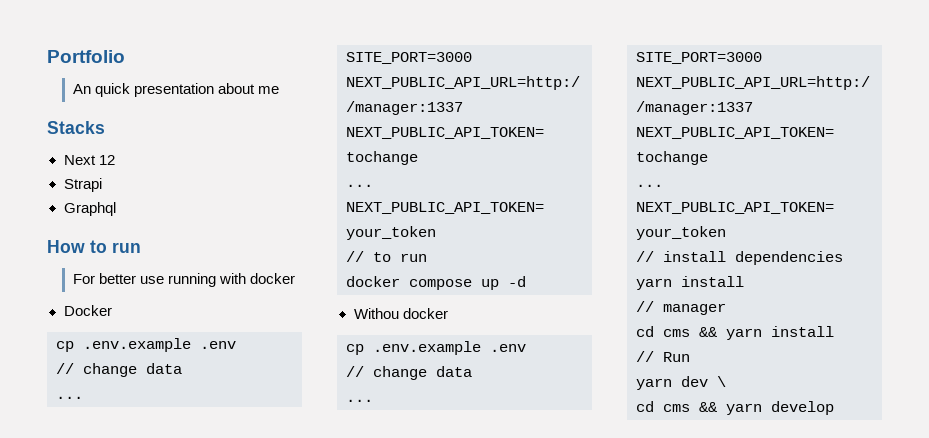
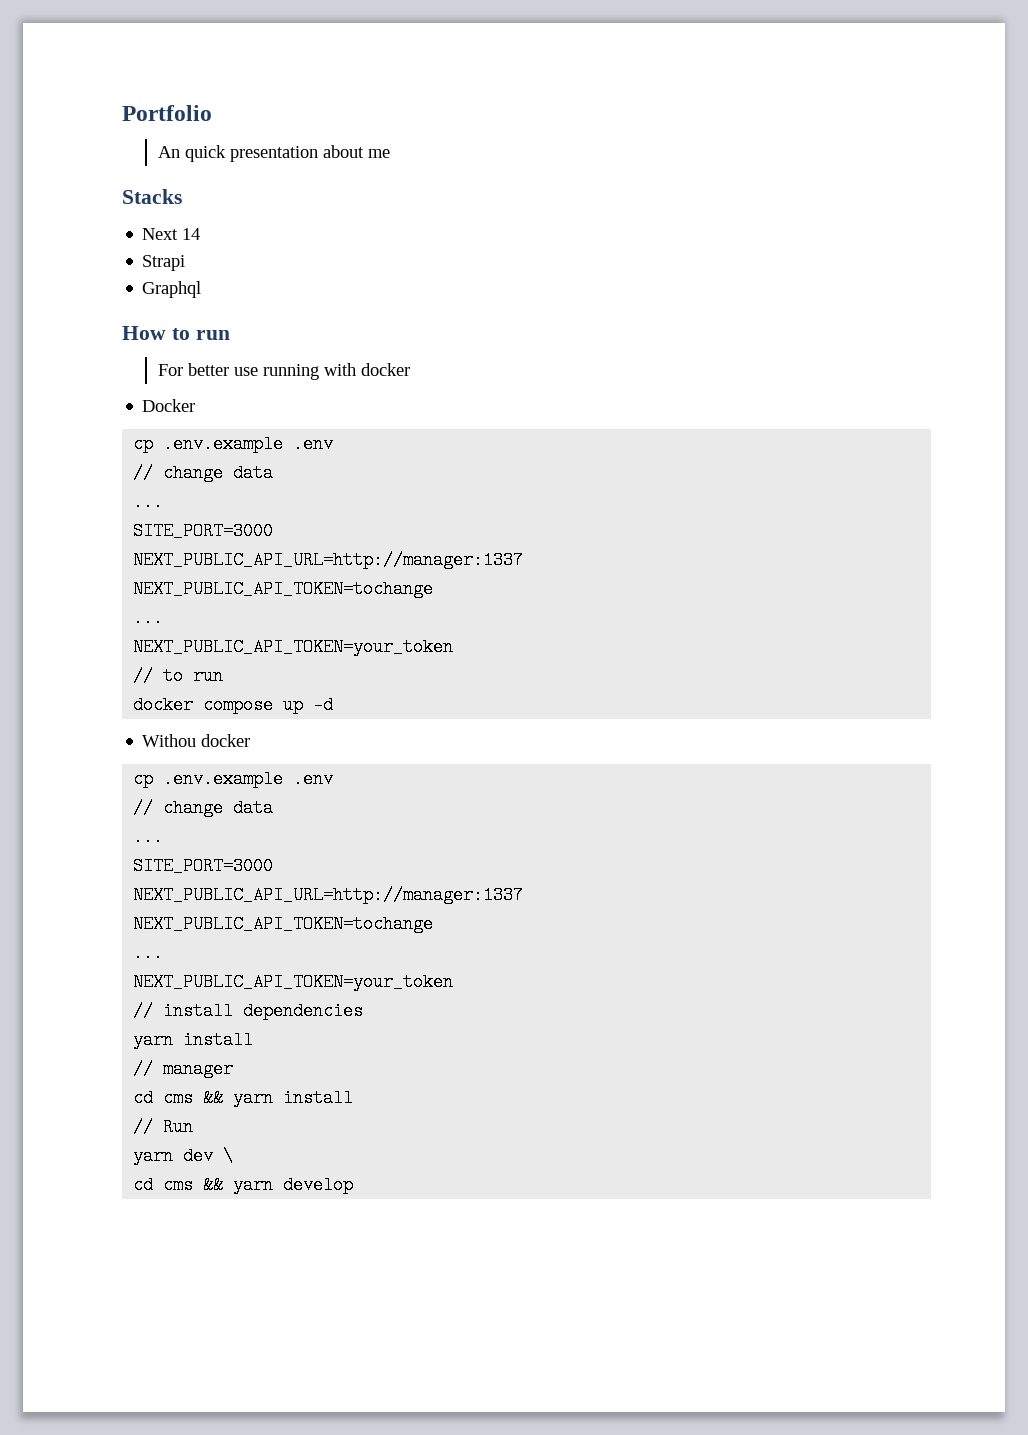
- Next 12
+ Next 14

